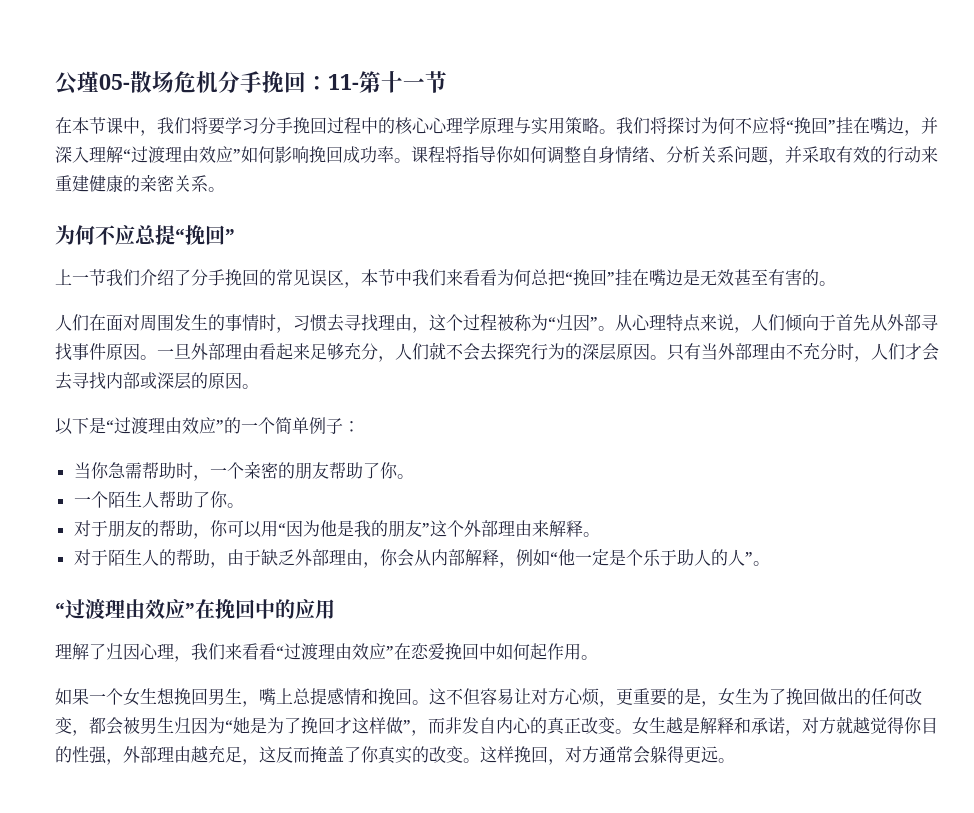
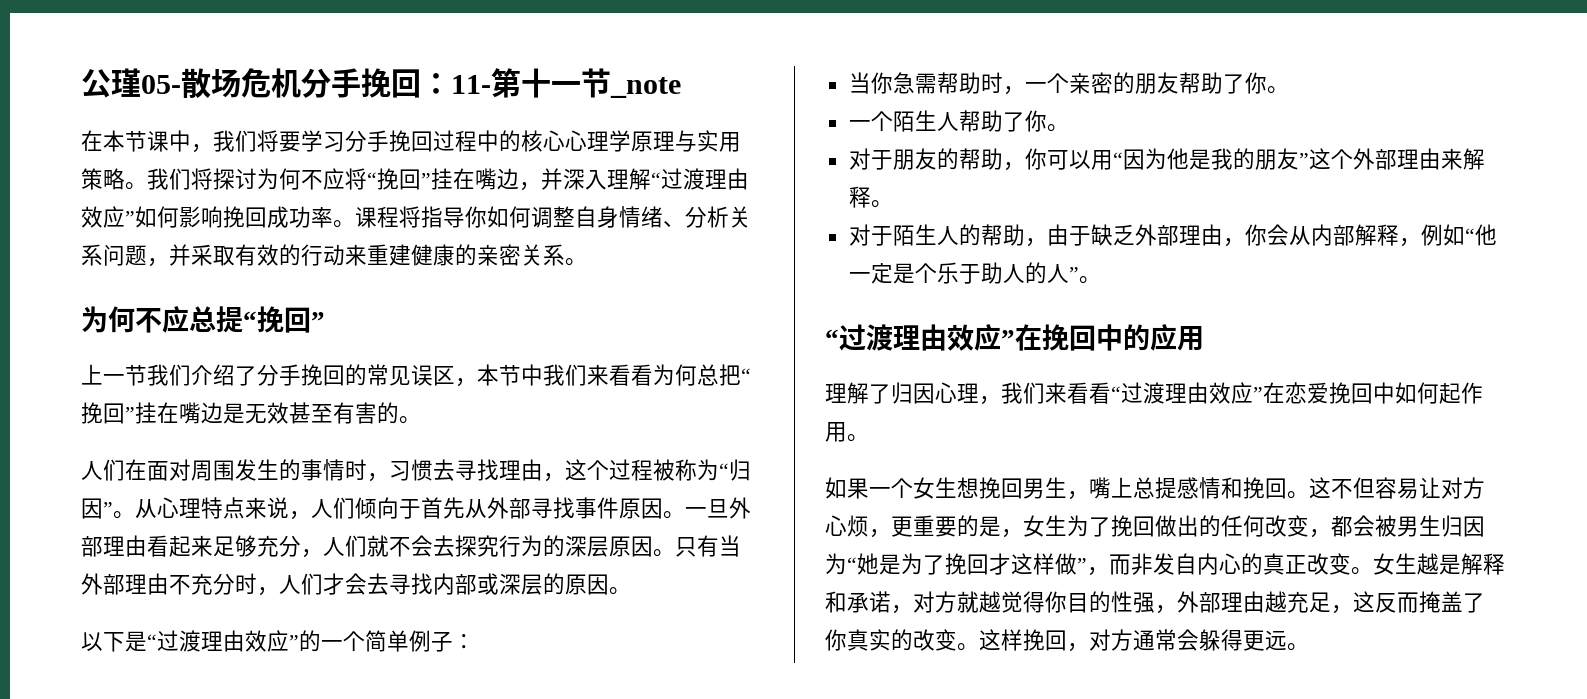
- 公瑾05-散场危机分手挽回：11-第十一节
+ 公瑾05-散场危机分手挽回：11-第十一节_note

